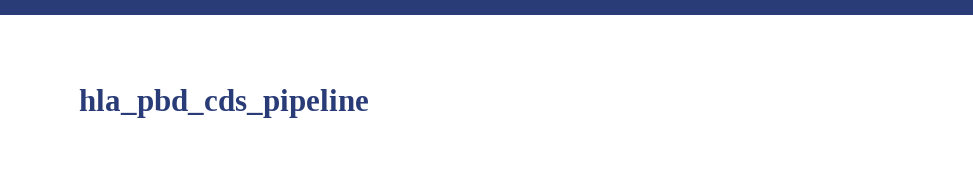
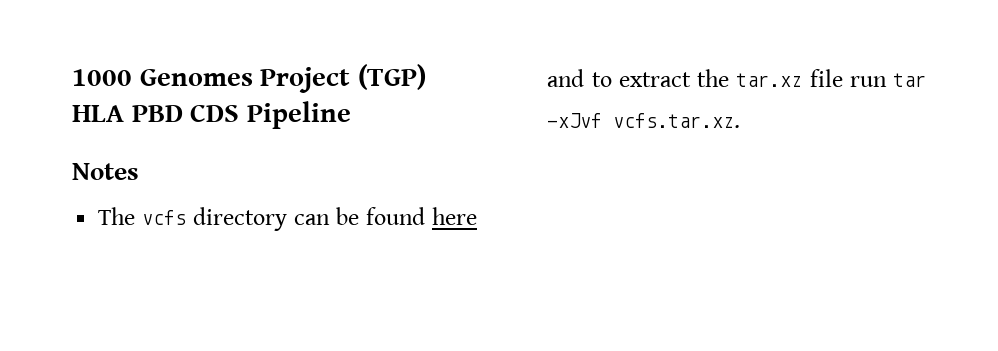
- hla_pbd_cds_pipeline
+ 1000 Genomes Project (TGP) HLA PBD CDS Pipeline
+ Notes
+ The vcfs directory can be found here and to extract the tar.xz file run tar -xJvf vcfs.tar.xz.

